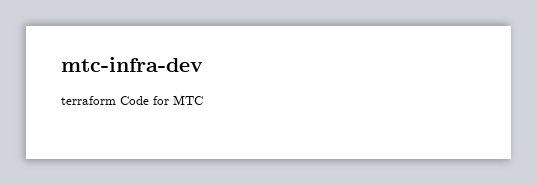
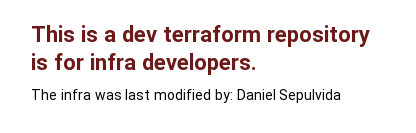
- mtc-infra-dev
- terraform Code for MTC
+ This is a dev terraform repository is for infra developers.
+ The infra was last modified by: Daniel Sepulvida

